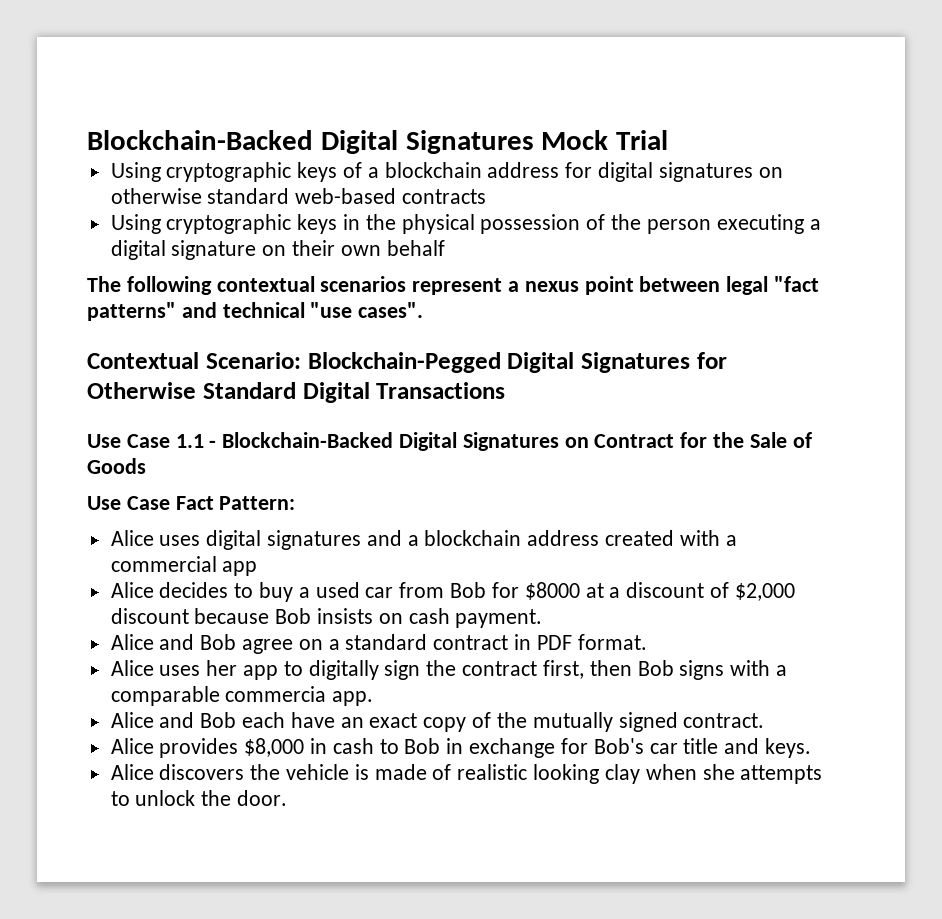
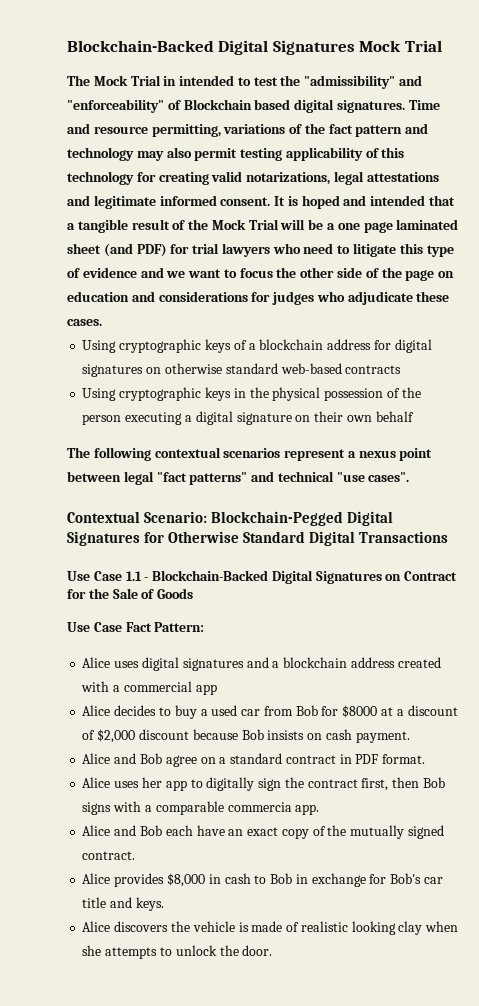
+ The Mock Trial in intended to test the "admissibility" and "enforceability" of Blockchain based digital signatures. Time and resource permitting, variations of the fact pattern and technology may also permit testing applicability of this technology for creating valid notarizations, legal attestations and legitimate informed consent. It is hoped and intended that a tangible result of the Mock Trial will be a one page laminated sheet (and PDF) for trial lawyers who need to litigate this type of evidence and we want to focus the other side of the page on education and considerations for judges who adjudicate these cases.

